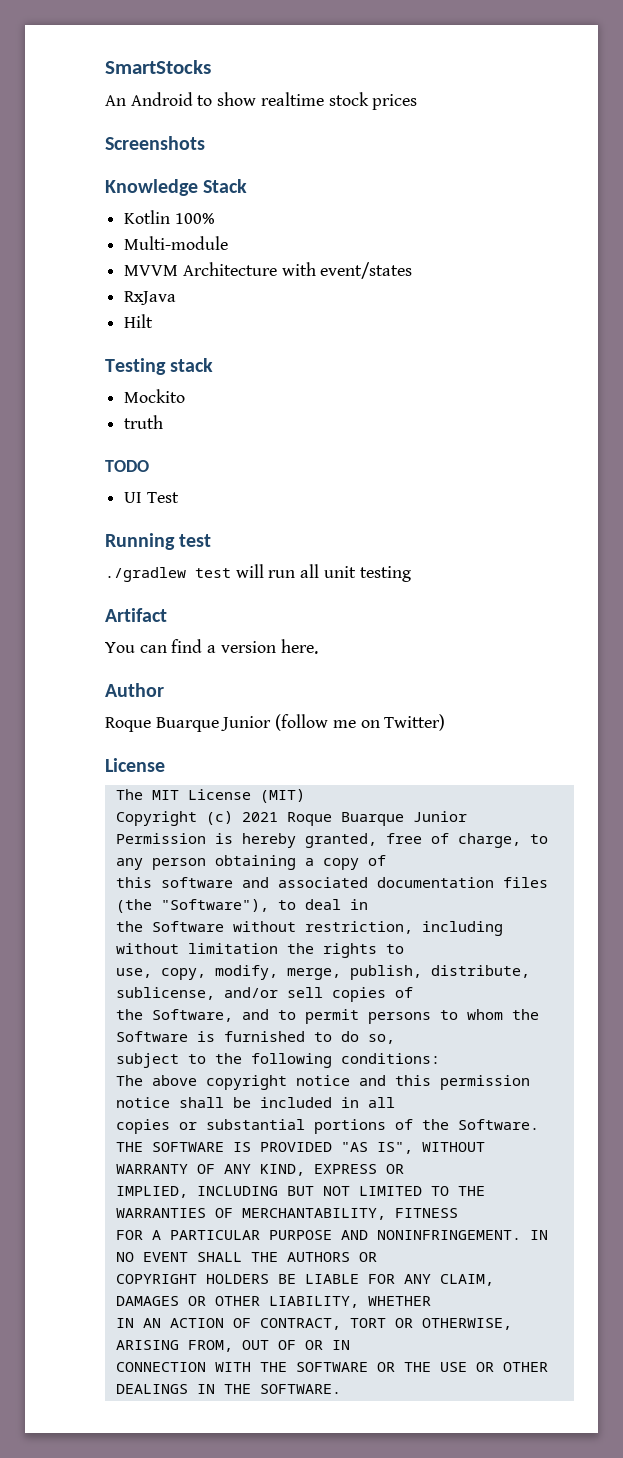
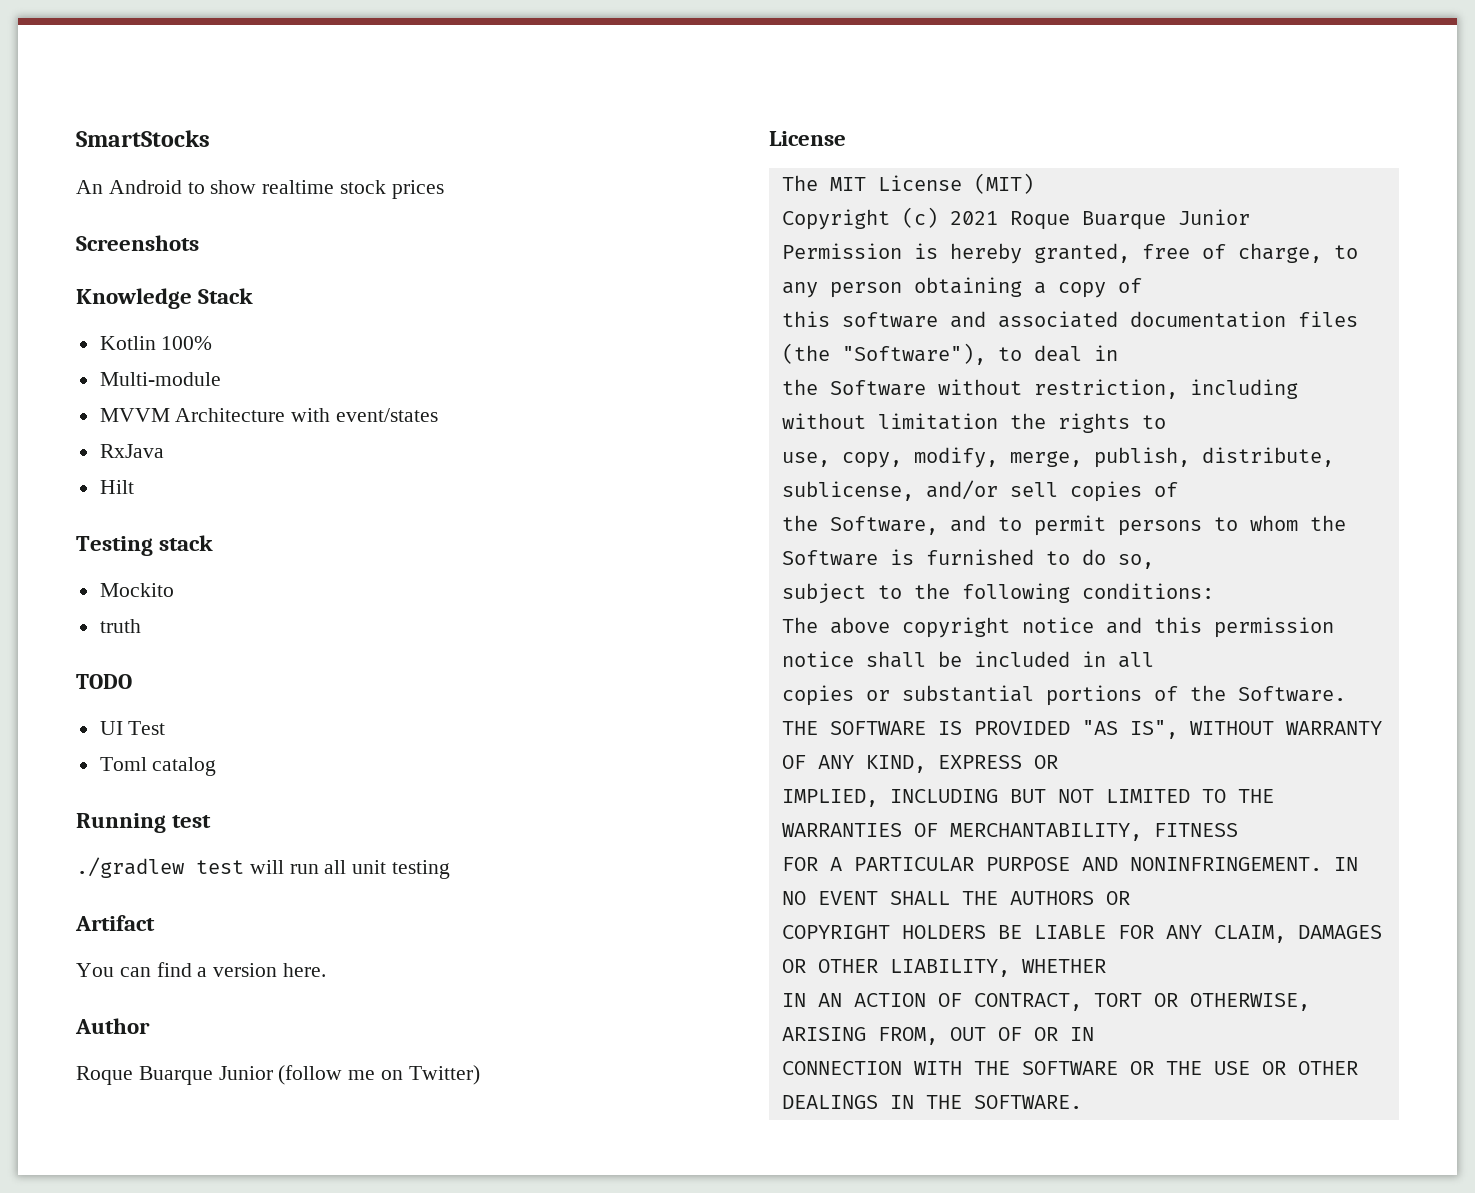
+ Toml catalog

